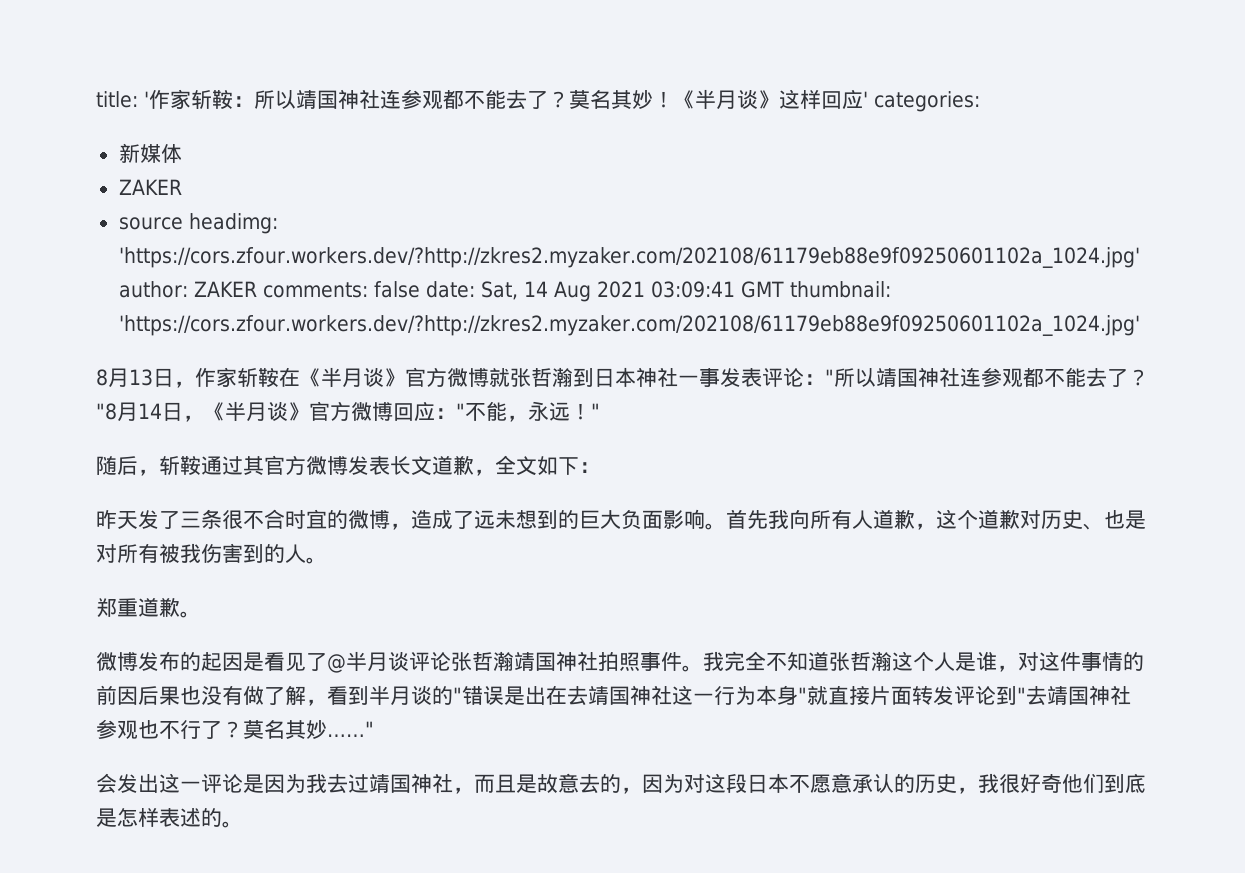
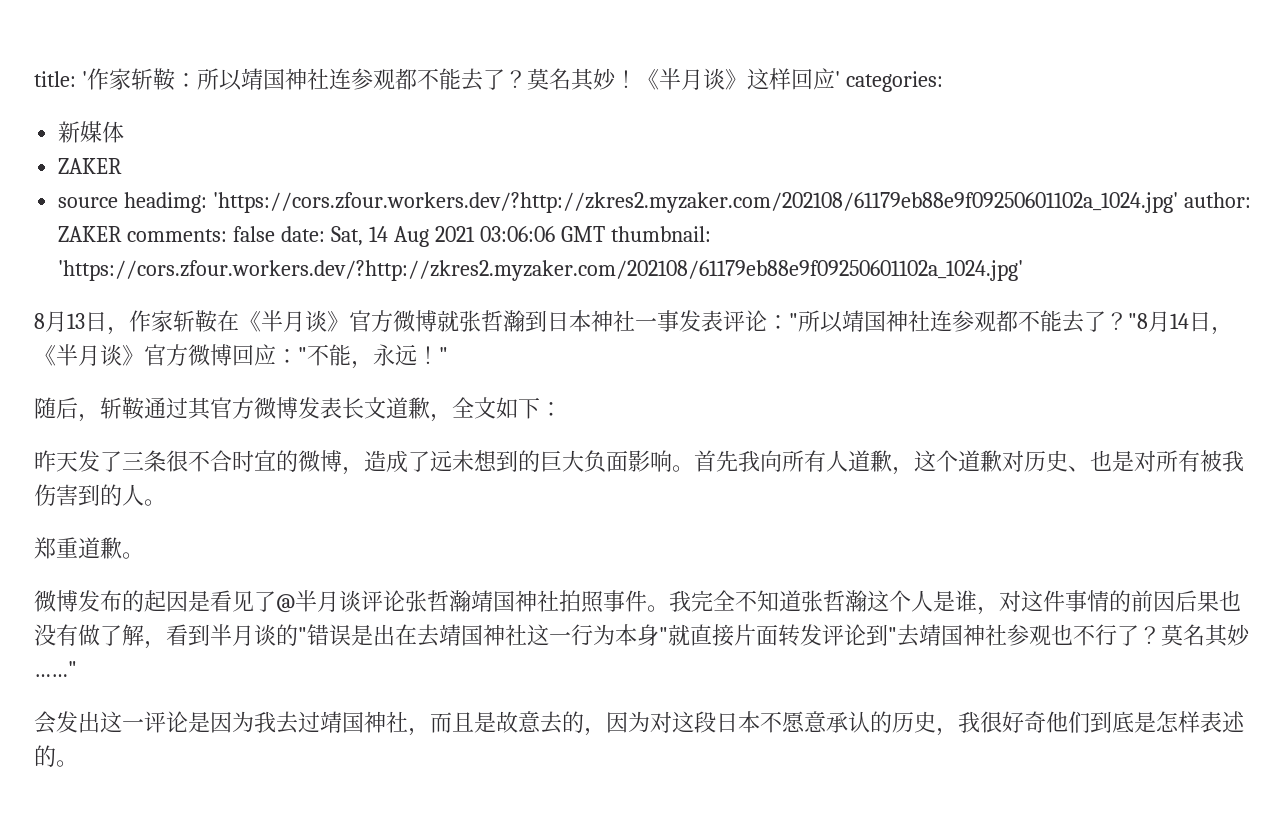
- source headimg: 'https://cors.zfour.workers.dev/?http://zkres2.myzaker.com/202108/61179eb88e9f09250601102a_1024.jpg' author: ZAKER comments: false date: Sat, 14 Aug 2021 03:09:41 GMT thumbnail: 'https://cors.zfour.workers.dev/?http://zkres2.myzaker.com/202108/61179eb88e9f09250601102a_1024.jpg'
+ source headimg: 'https://cors.zfour.workers.dev/?http://zkres2.myzaker.com/202108/61179eb88e9f09250601102a_1024.jpg' author: ZAKER comments: false date: Sat, 14 Aug 2021 03:06:06 GMT thumbnail: 'https://cors.zfour.workers.dev/?http://zkres2.myzaker.com/202108/61179eb88e9f09250601102a_1024.jpg'

